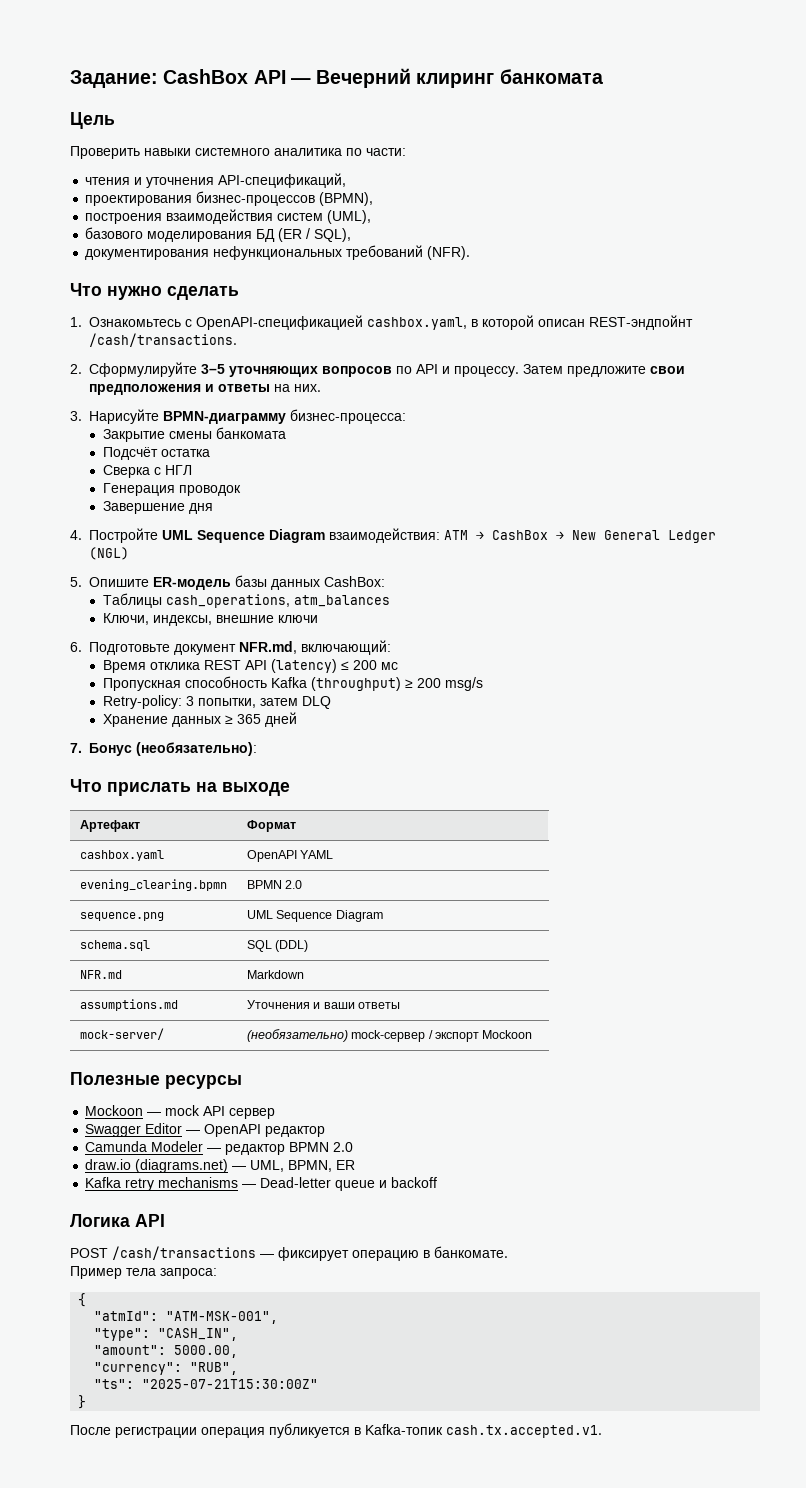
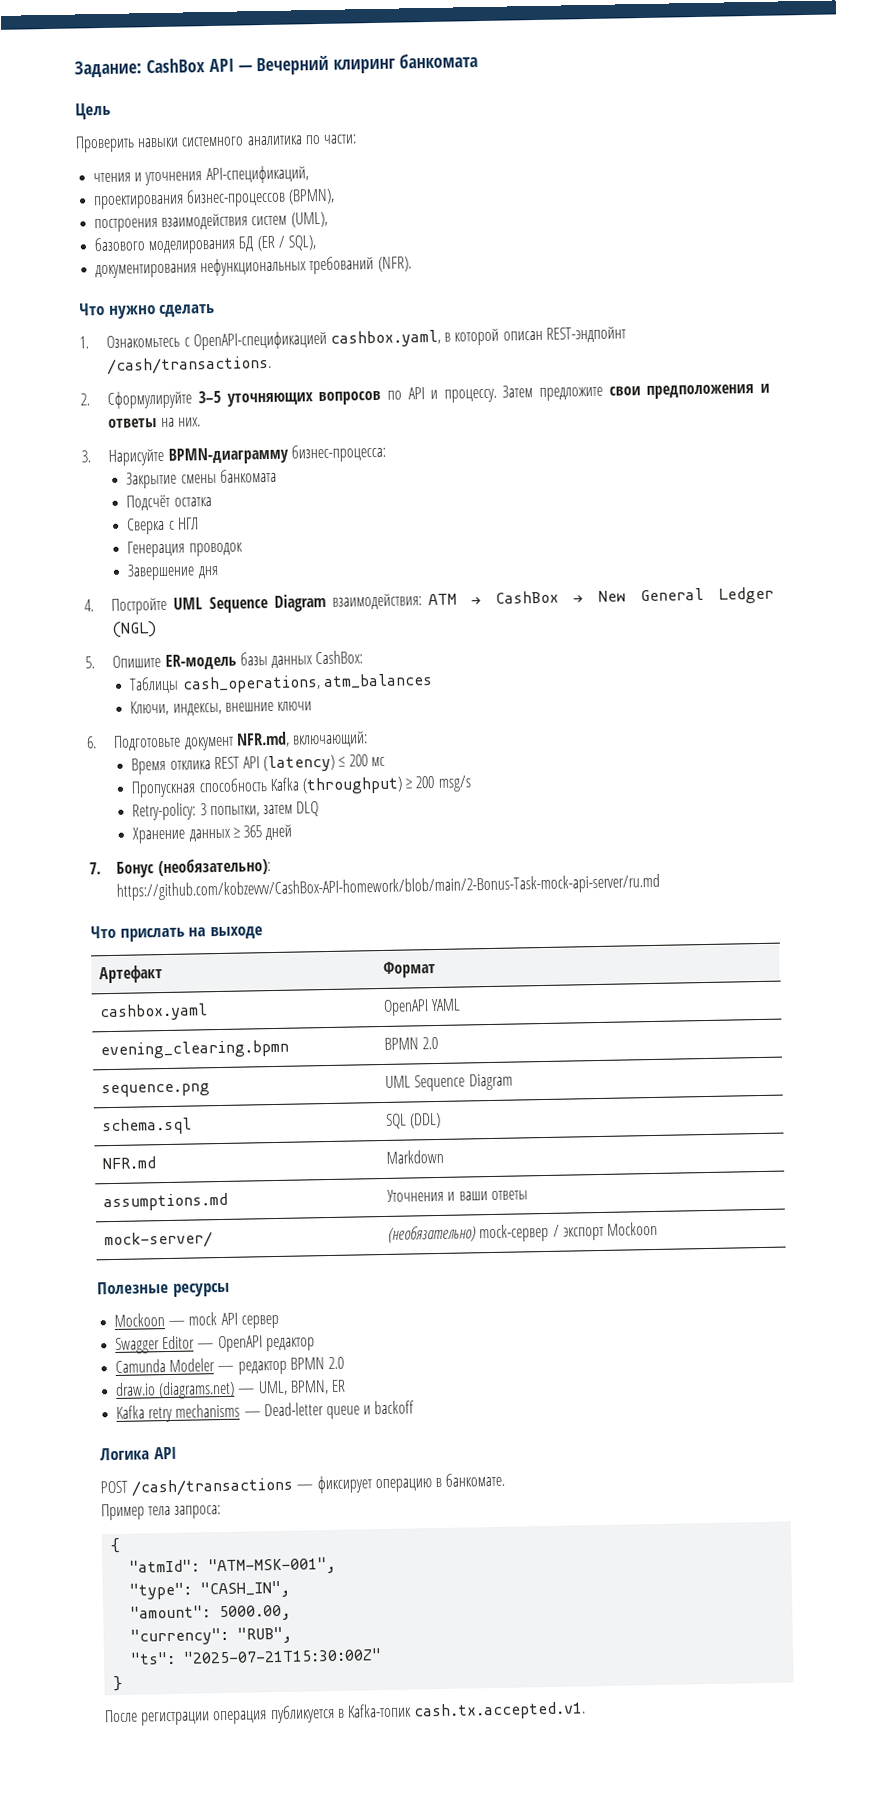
- 7. Бонус (необязательно):
+ 7. Бонус (необязательно): https://github.com/kobzevvv/CashBox-API-homework/blob/main/2-Bonus-Task-mock-api-server/ru.md

